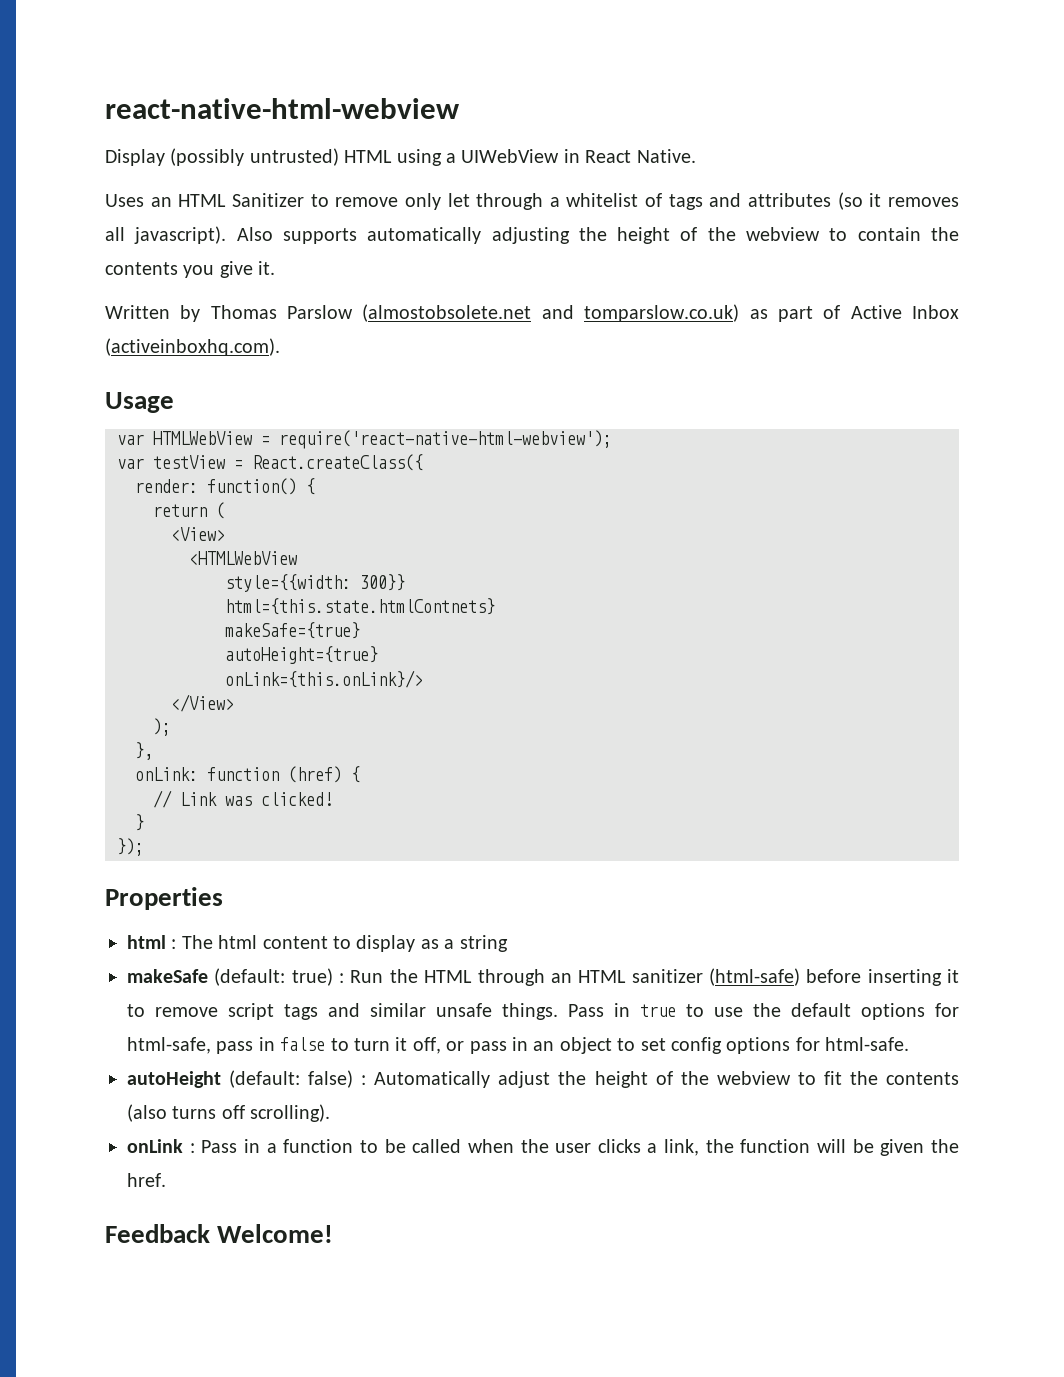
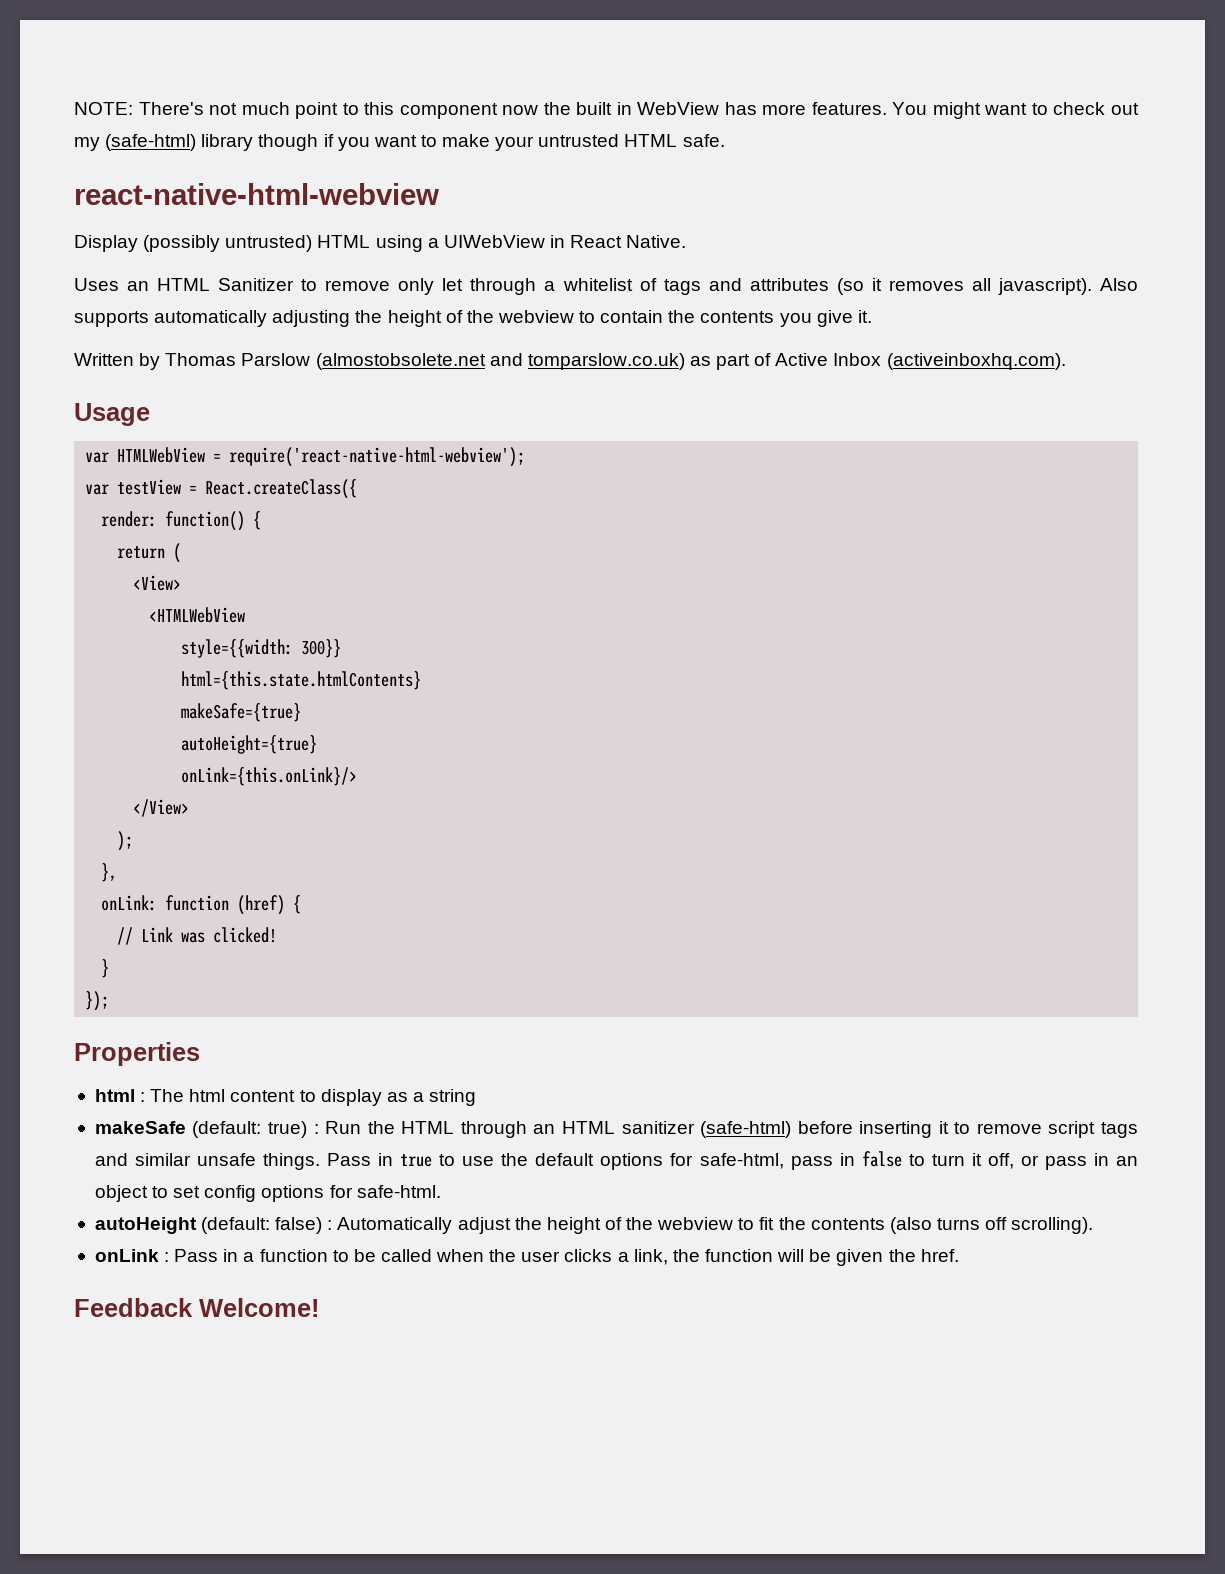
+ NOTE: There's not much point to this component now the built in WebView has more features. You might want to check out my (safe-html) library though if you want to make your untrusted HTML safe.
- html={this.state.htmlContnets}
+ html={this.state.htmlContents}
- makeSafe (default: true) : Run the HTML through an HTML sanitizer (html-safe) before inserting it to remove script tags and similar unsafe things.
+ makeSafe (default: true) : Run the HTML through an HTML sanitizer (safe-html) before inserting it to remove script tags and similar unsafe things.
- Pass in true to use the default options for html-safe, pass in false to turn it off, or pass in an object to set config options for html-safe.
+ Pass in true to use the default options for safe-html, pass in false to turn it off, or pass in an object to set config options for safe-html.

